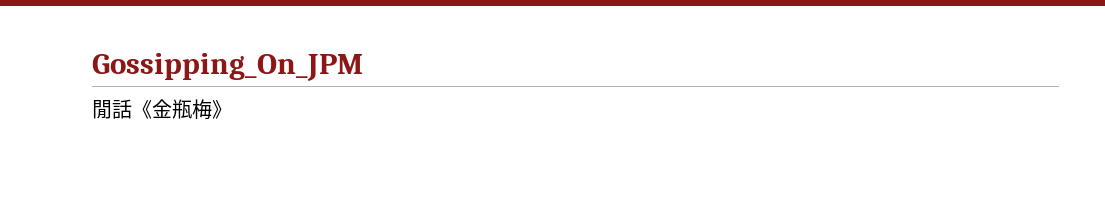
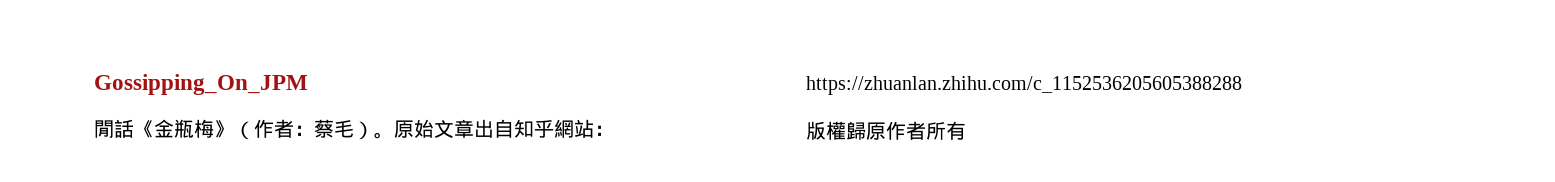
- 閒話《金瓶梅》
+ 閒話《金瓶梅》（作者：蔡毛）。原始文章出自知乎網站：https://zhuanlan.zhihu.com/c_1152536205605388288
+ 版權歸原作者所有

